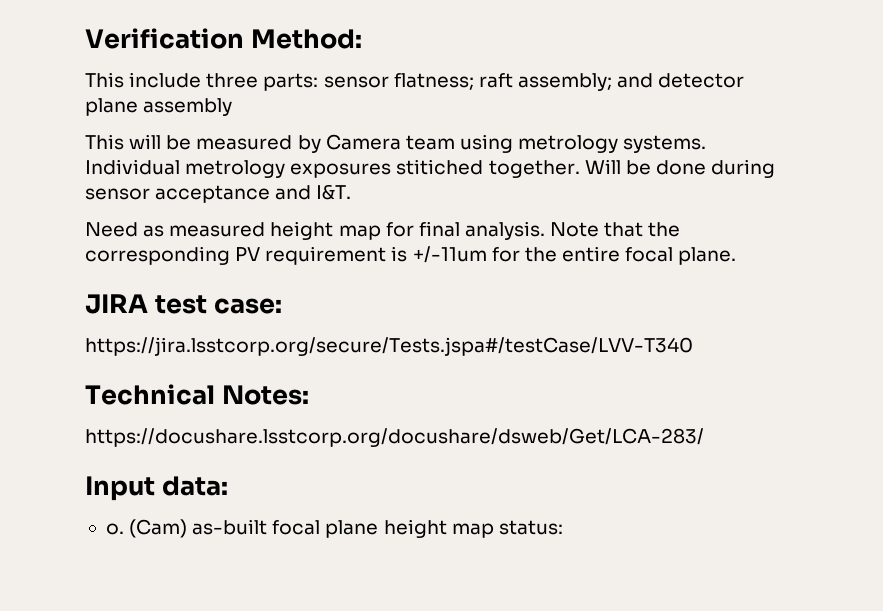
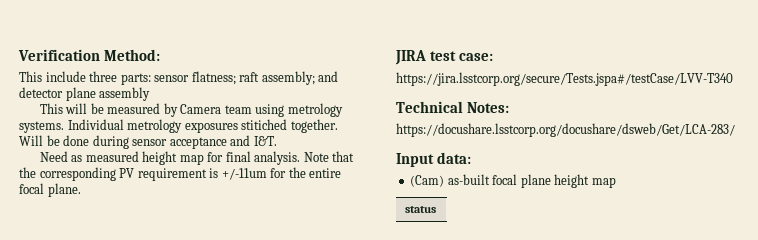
- o. (Cam) as-built focal plane height map status:
+ (Cam) as-built focal plane height map
+ status

